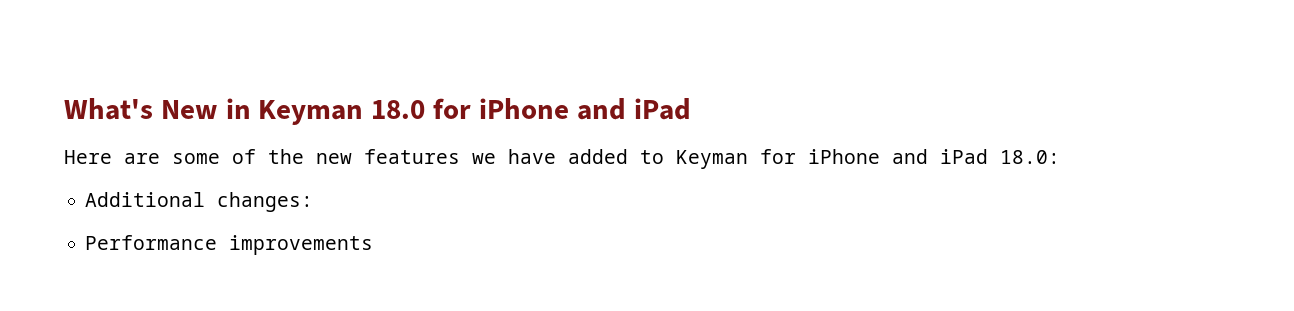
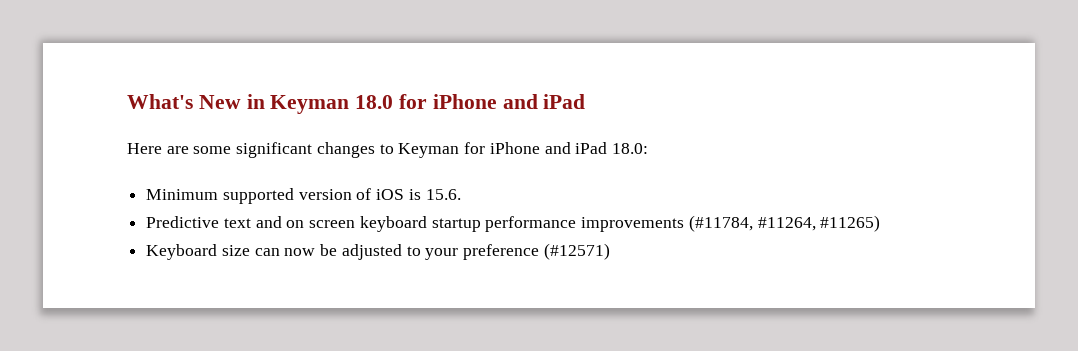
- Here are some of the new features we have added to Keyman for iPhone and iPad 18.0:
+ Here are some significant changes to Keyman for iPhone and iPad 18.0:
- Additional changes:
- Performance improvements
+ Minimum supported version of iOS is 15.6.
+ Predictive text and on screen keyboard startup performance improvements (#11784, #11264, #11265)
+ Keyboard size can now be adjusted to your preference (#12571)

